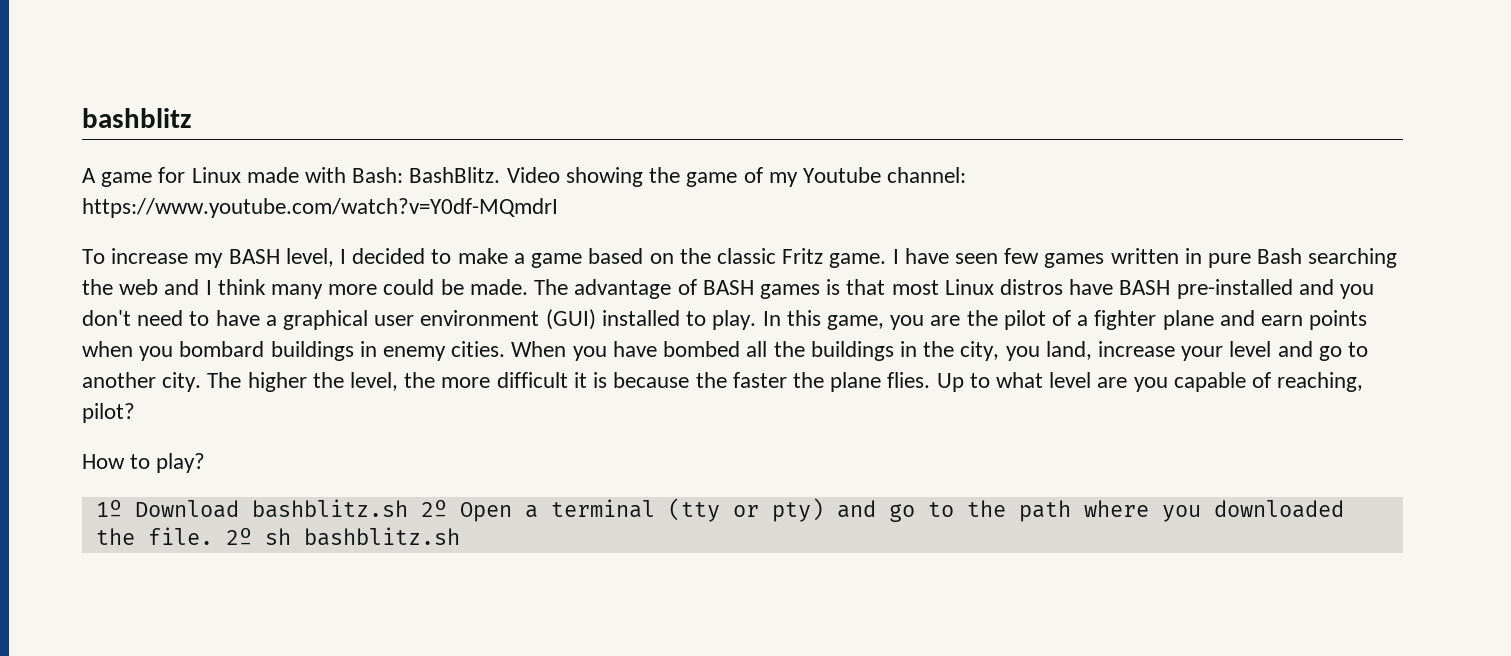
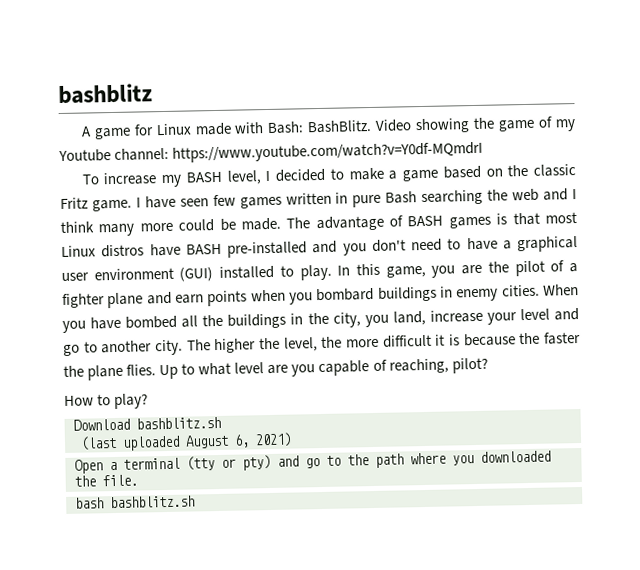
- 1º Download bashblitz.sh 2º Open a terminal (tty or pty) and go to the path where you downloaded the file. 2º sh bashblitz.sh
+ Download bashblitz.sh
+ (last uploaded August 6, 2021)
+ Open a terminal (tty or pty) and go to the path where you downloaded the file.
+ bash bashblitz.sh

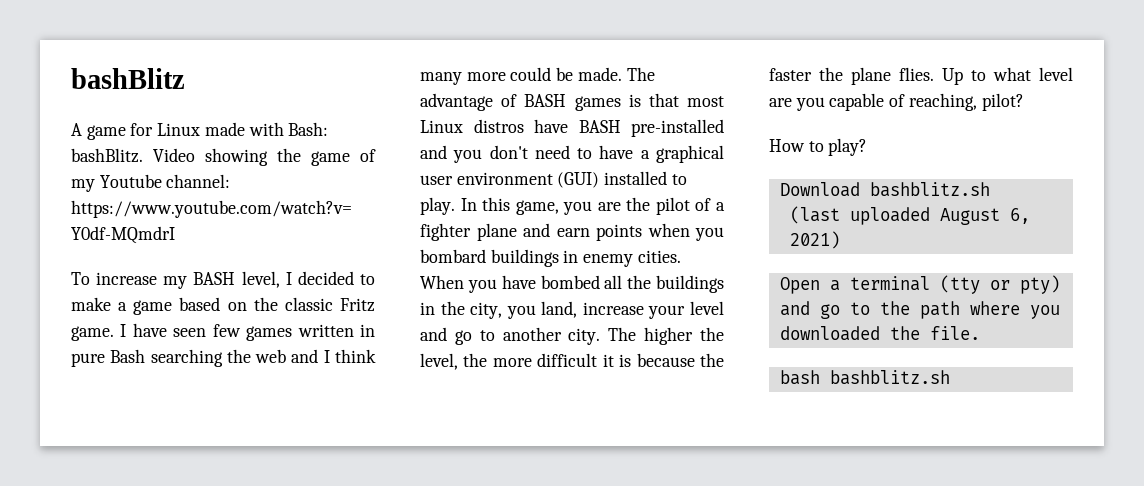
- bashblitz
+ bashBlitz
- A game for Linux made with Bash: BashBlitz.
+ A game for Linux made with Bash: bashBlitz.

